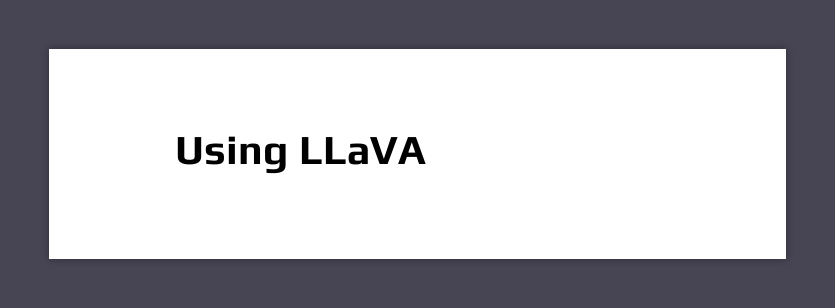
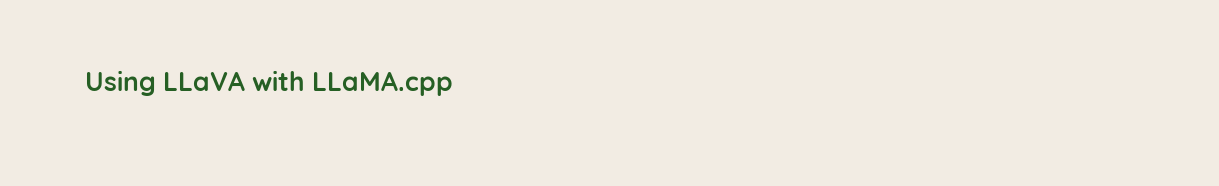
- Using LLaVA
+ Using LLaVA with LLaMA.cpp

